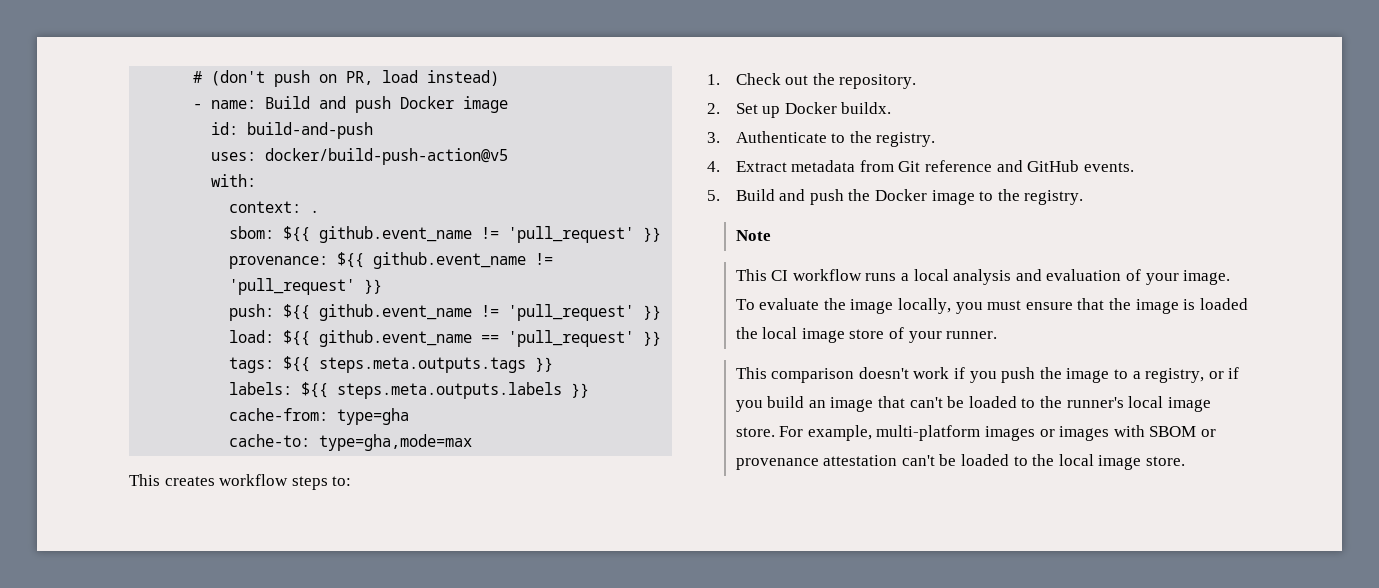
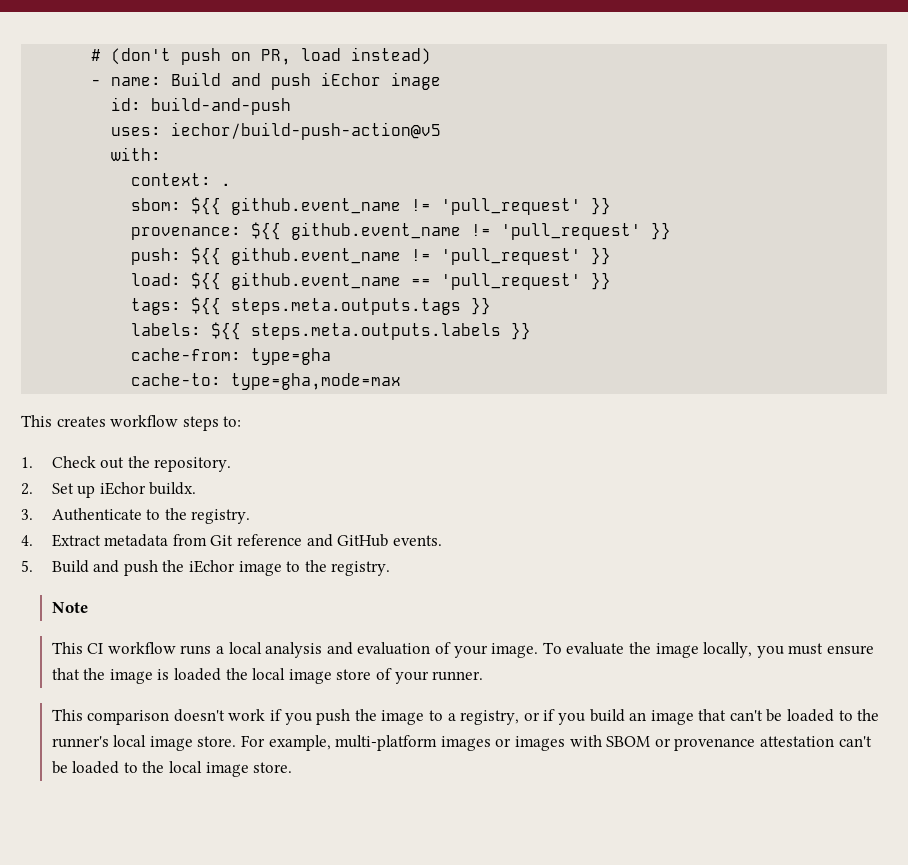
- - name: Build and push Docker image
+ - name: Build and push iEchor image
- uses: docker/build-push-action@v5
+ uses: iechor/build-push-action@v5
- 2. Set up Docker buildx.
+ 2. Set up iEchor buildx.
- 5. Build and push the Docker image to the registry.
+ 5. Build and push the iEchor image to the registry.

